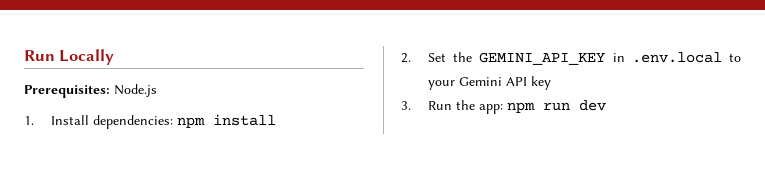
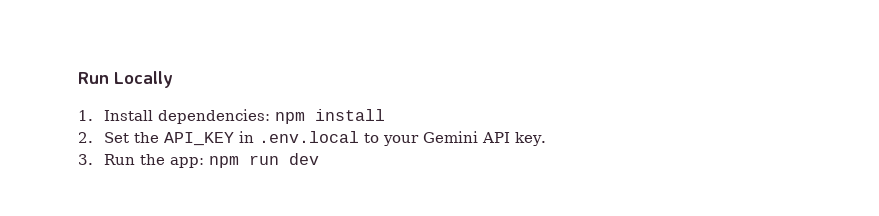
- Prerequisites: Node.js
- 2. Set the GEMINI_API_KEY in .env.local to your Gemini API key
+ 2. Set the API_KEY in .env.local to your Gemini API key.

